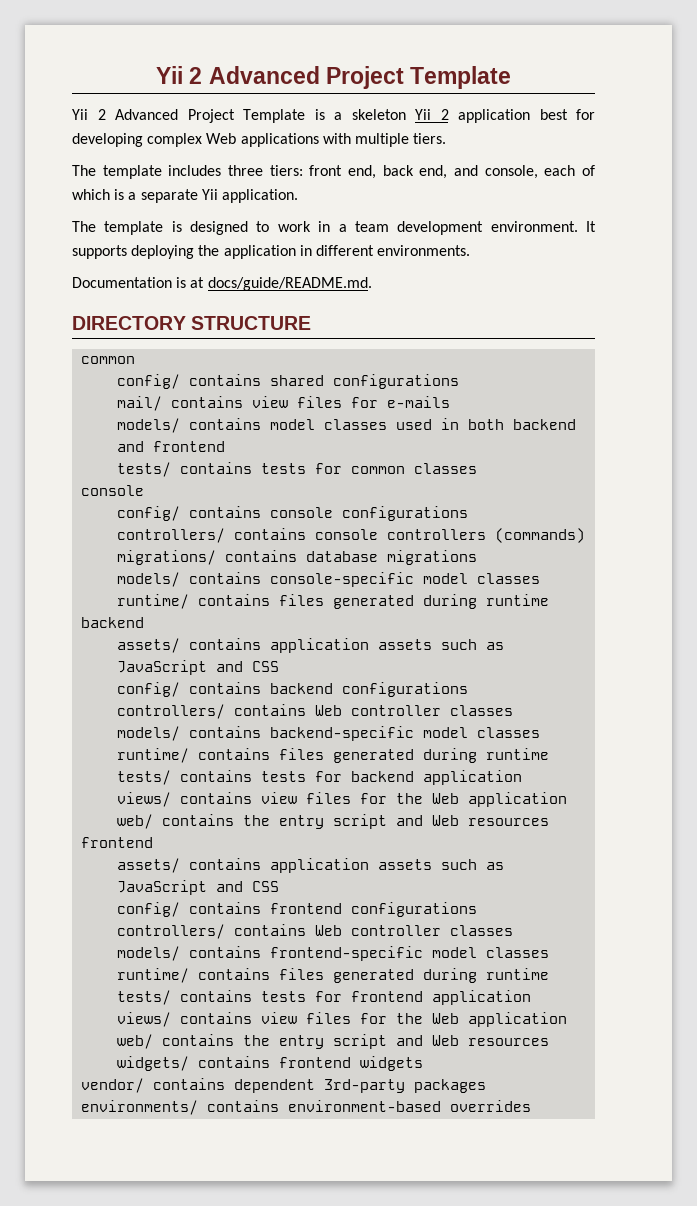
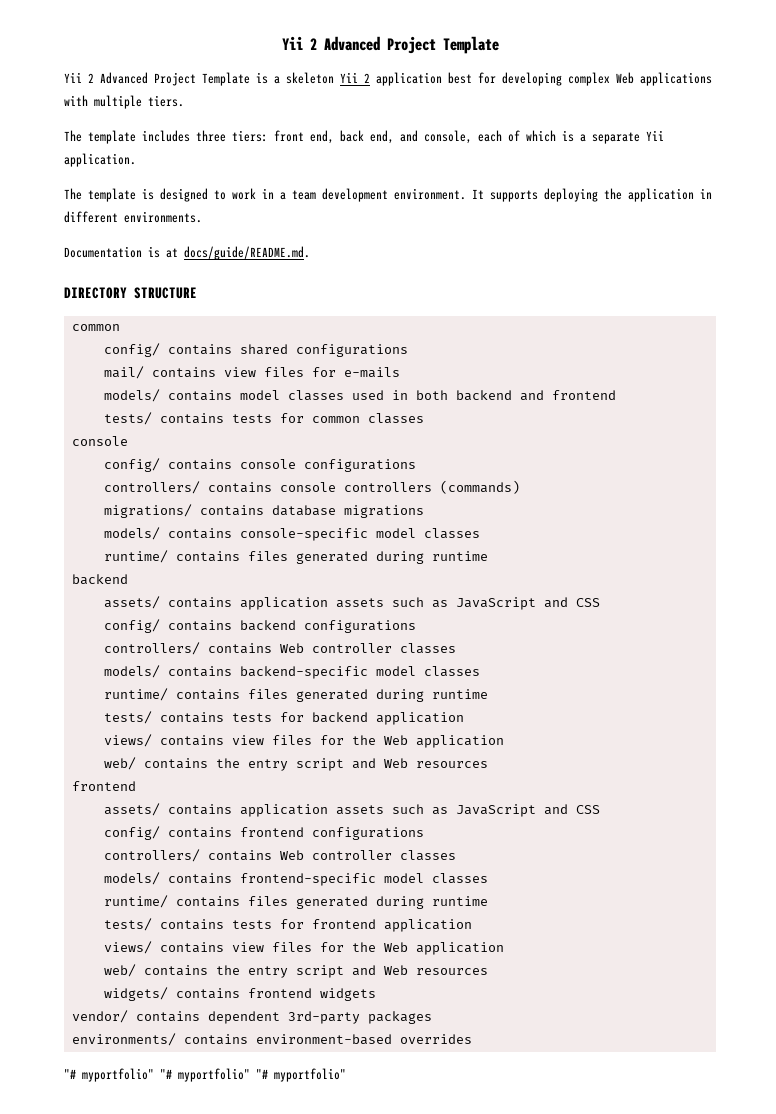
+ "# myportfolio" "# myportfolio" "# myportfolio"

